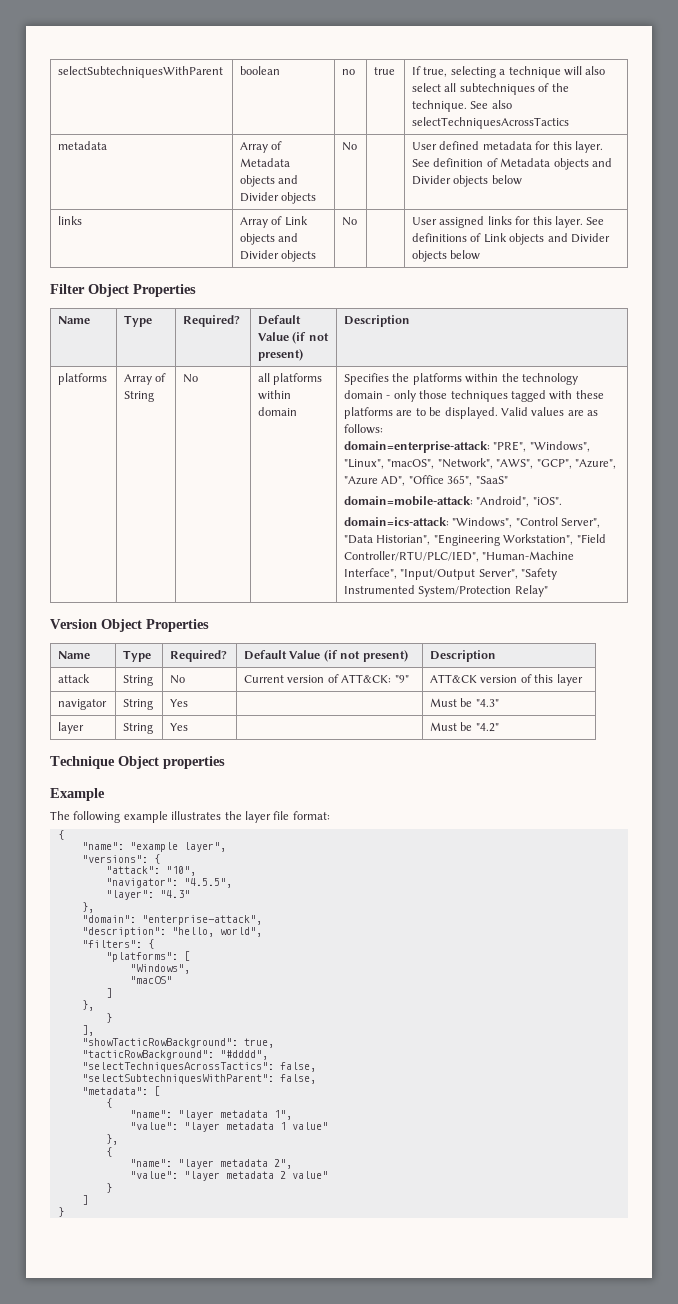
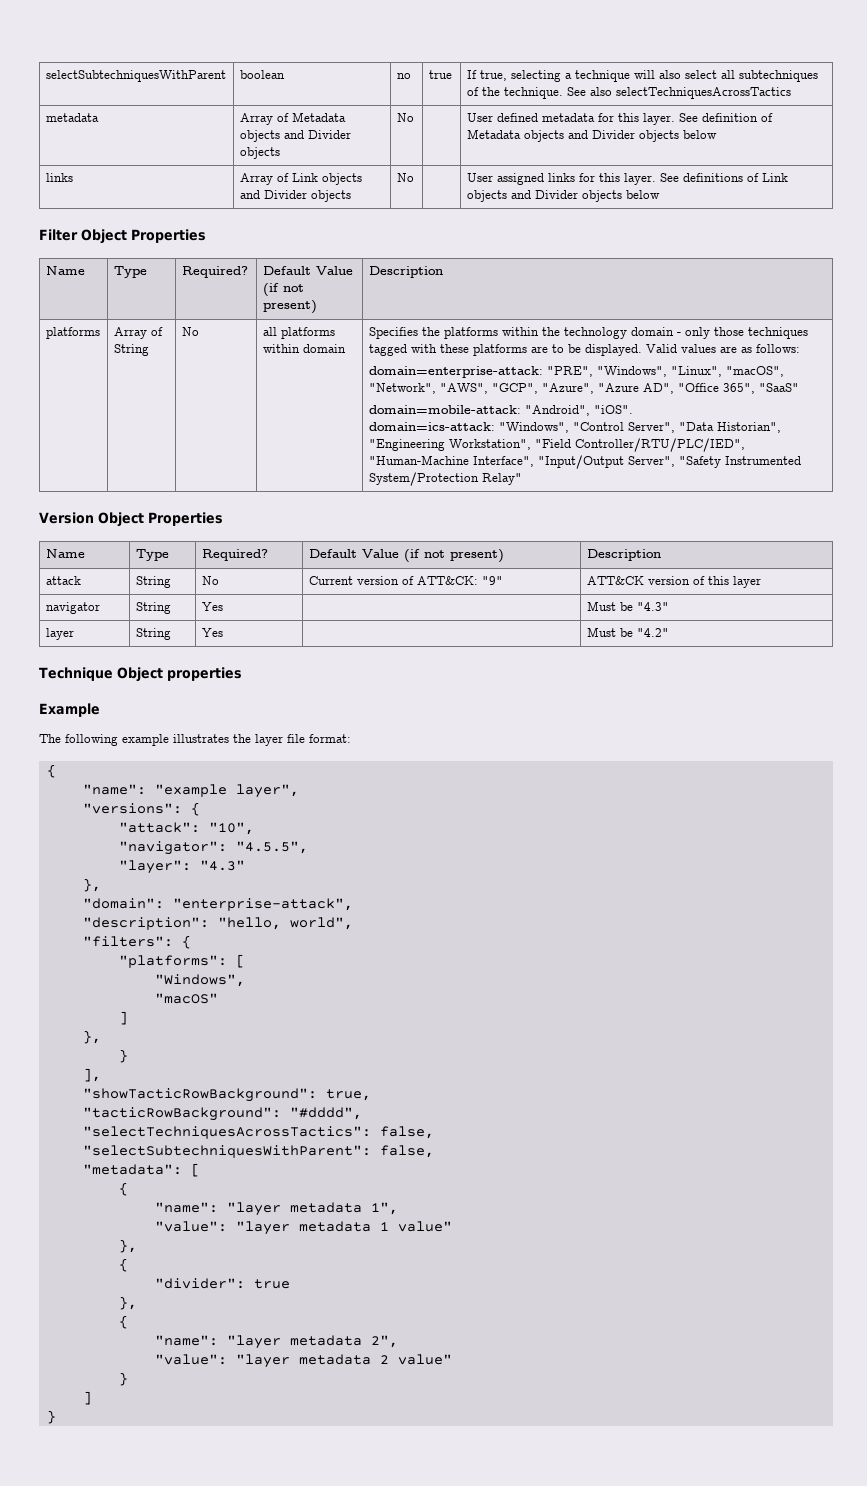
+ "divider": true
+ },
+ {

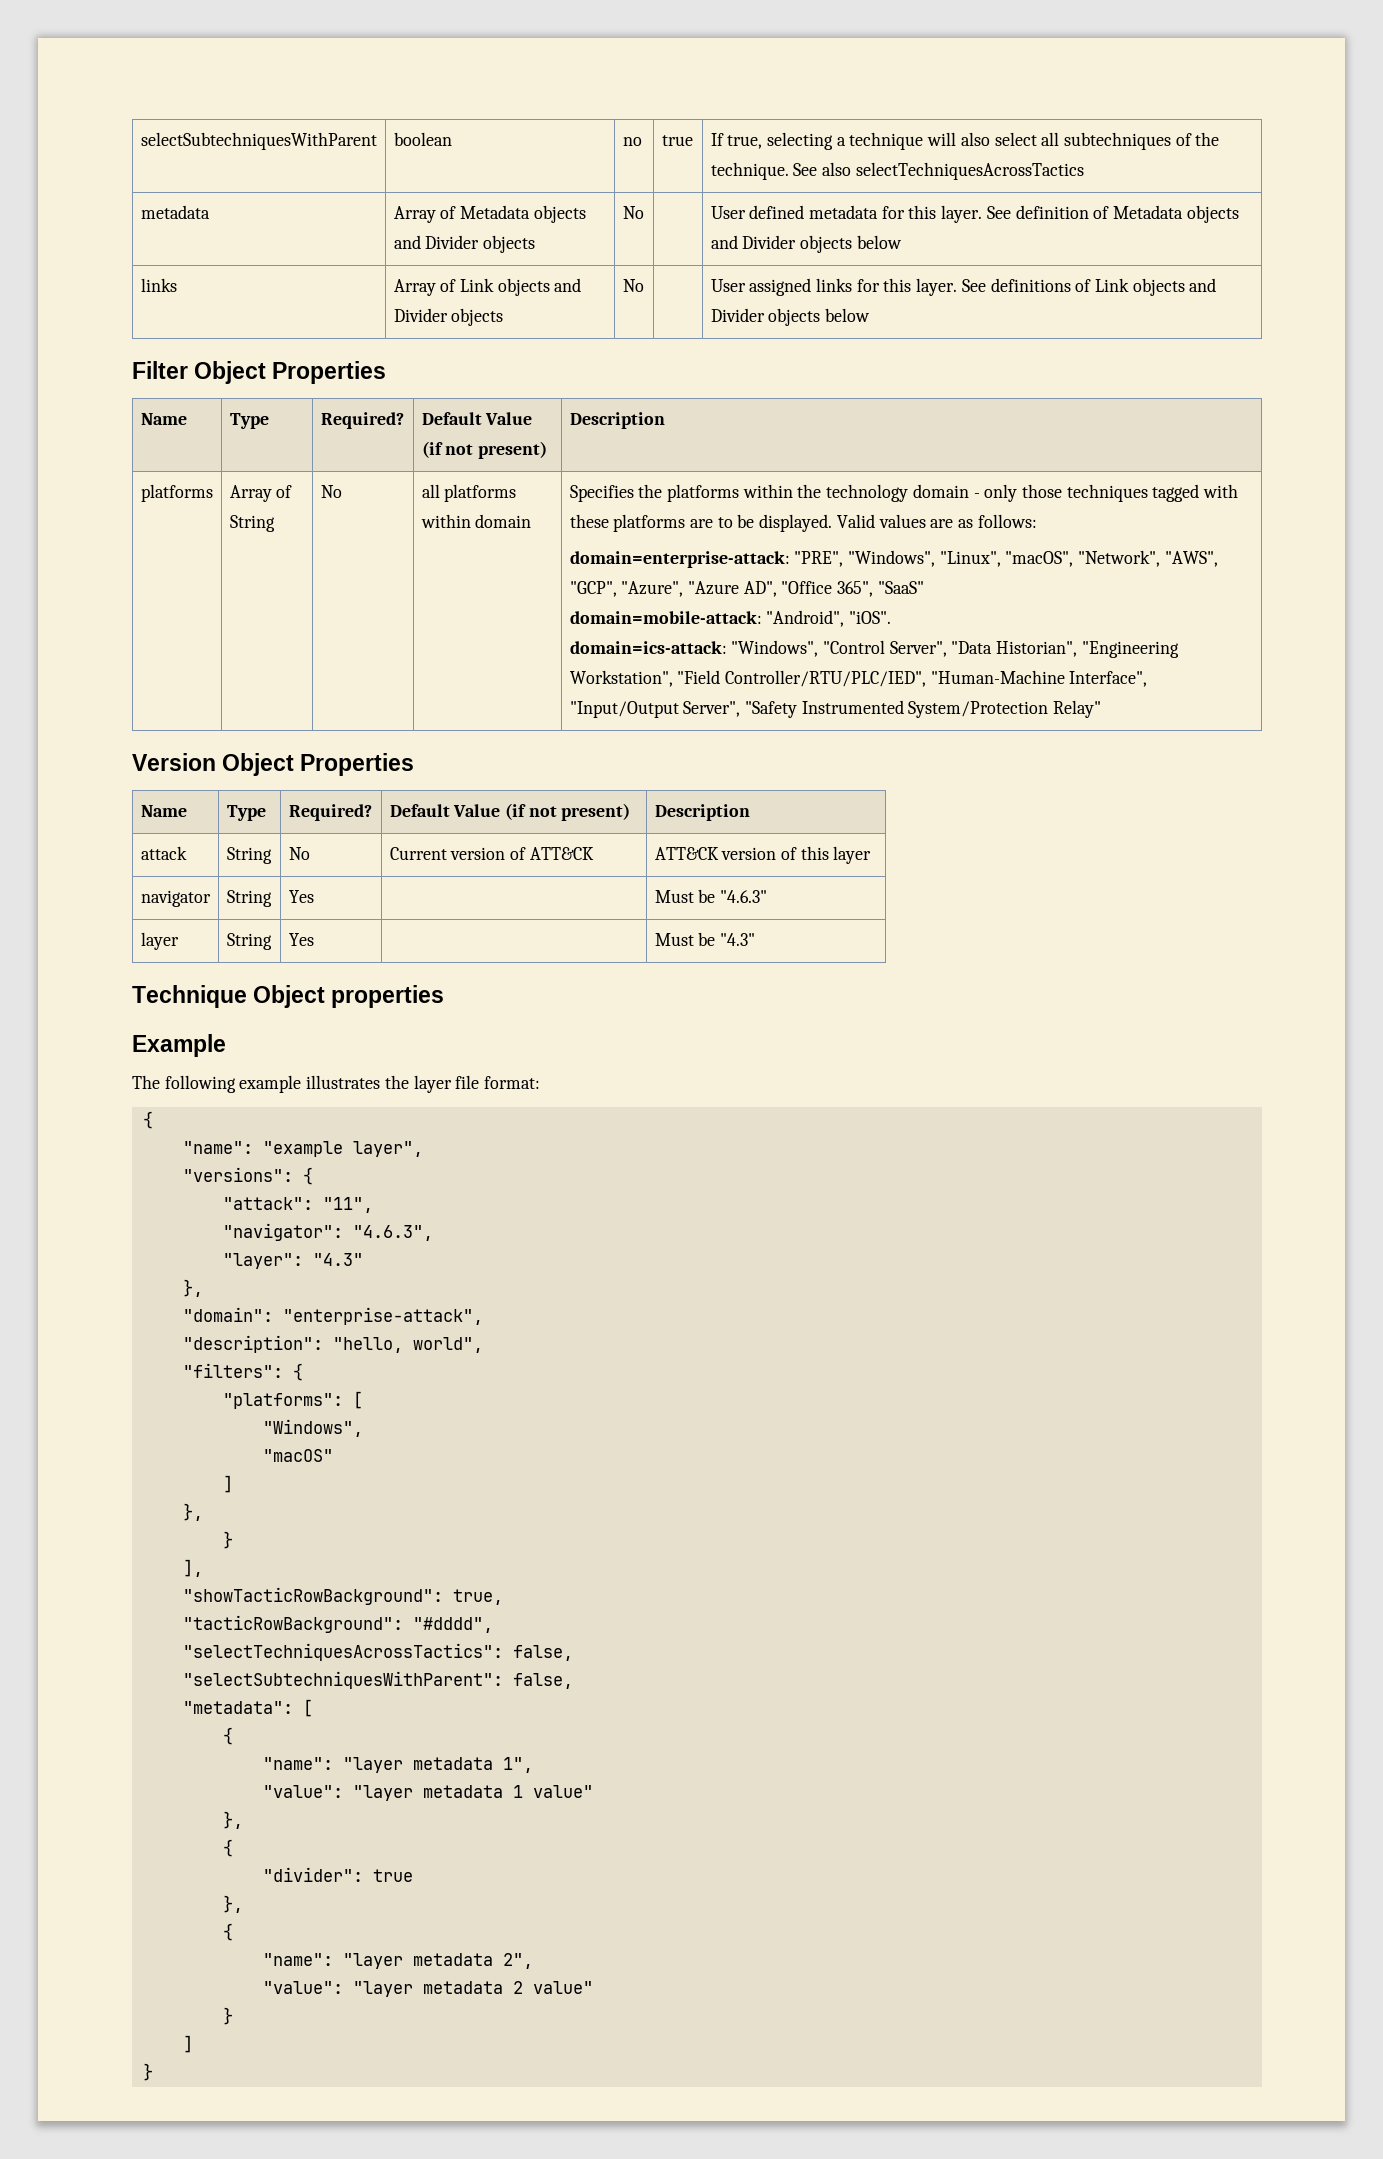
- attack | String | No | Current version of ATT&CK: "9" | ATT&CK version of this layer
+ attack | String | No | Current version of ATT&CK | ATT&CK version of this layer
- navigator | String | Yes | | Must be "4.3"
+ navigator | String | Yes | | Must be "4.6.3"
- layer | String | Yes | | Must be "4.2"
+ layer | String | Yes | | Must be "4.3"
- "attack": "10",
+ "attack": "11",
- "navigator": "4.5.5",
+ "navigator": "4.6.3",

